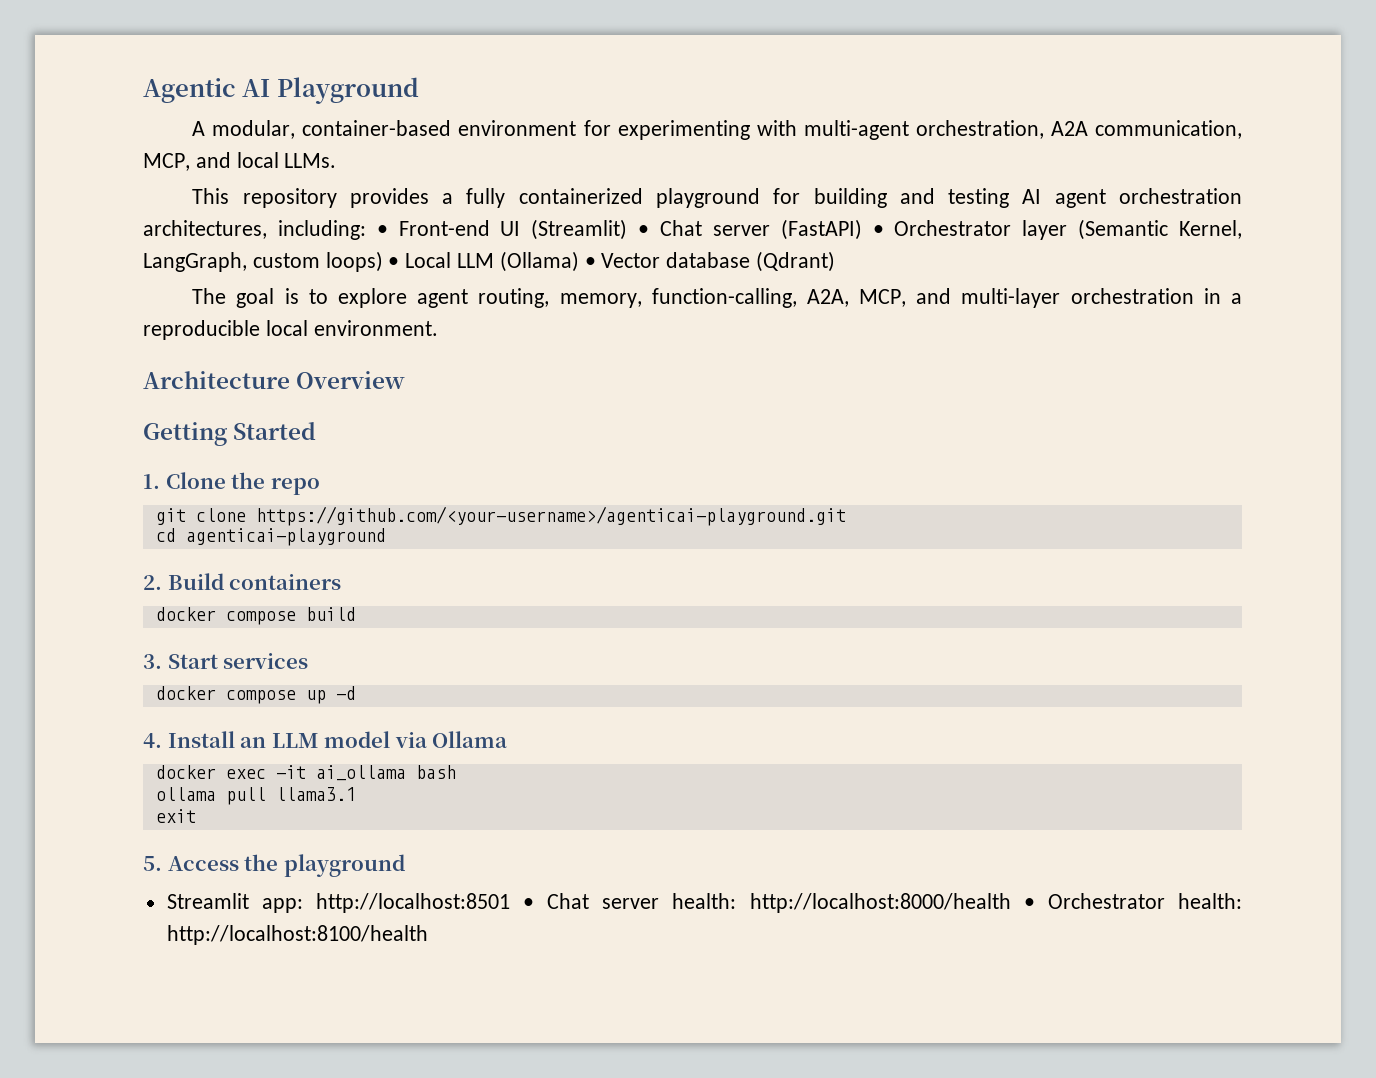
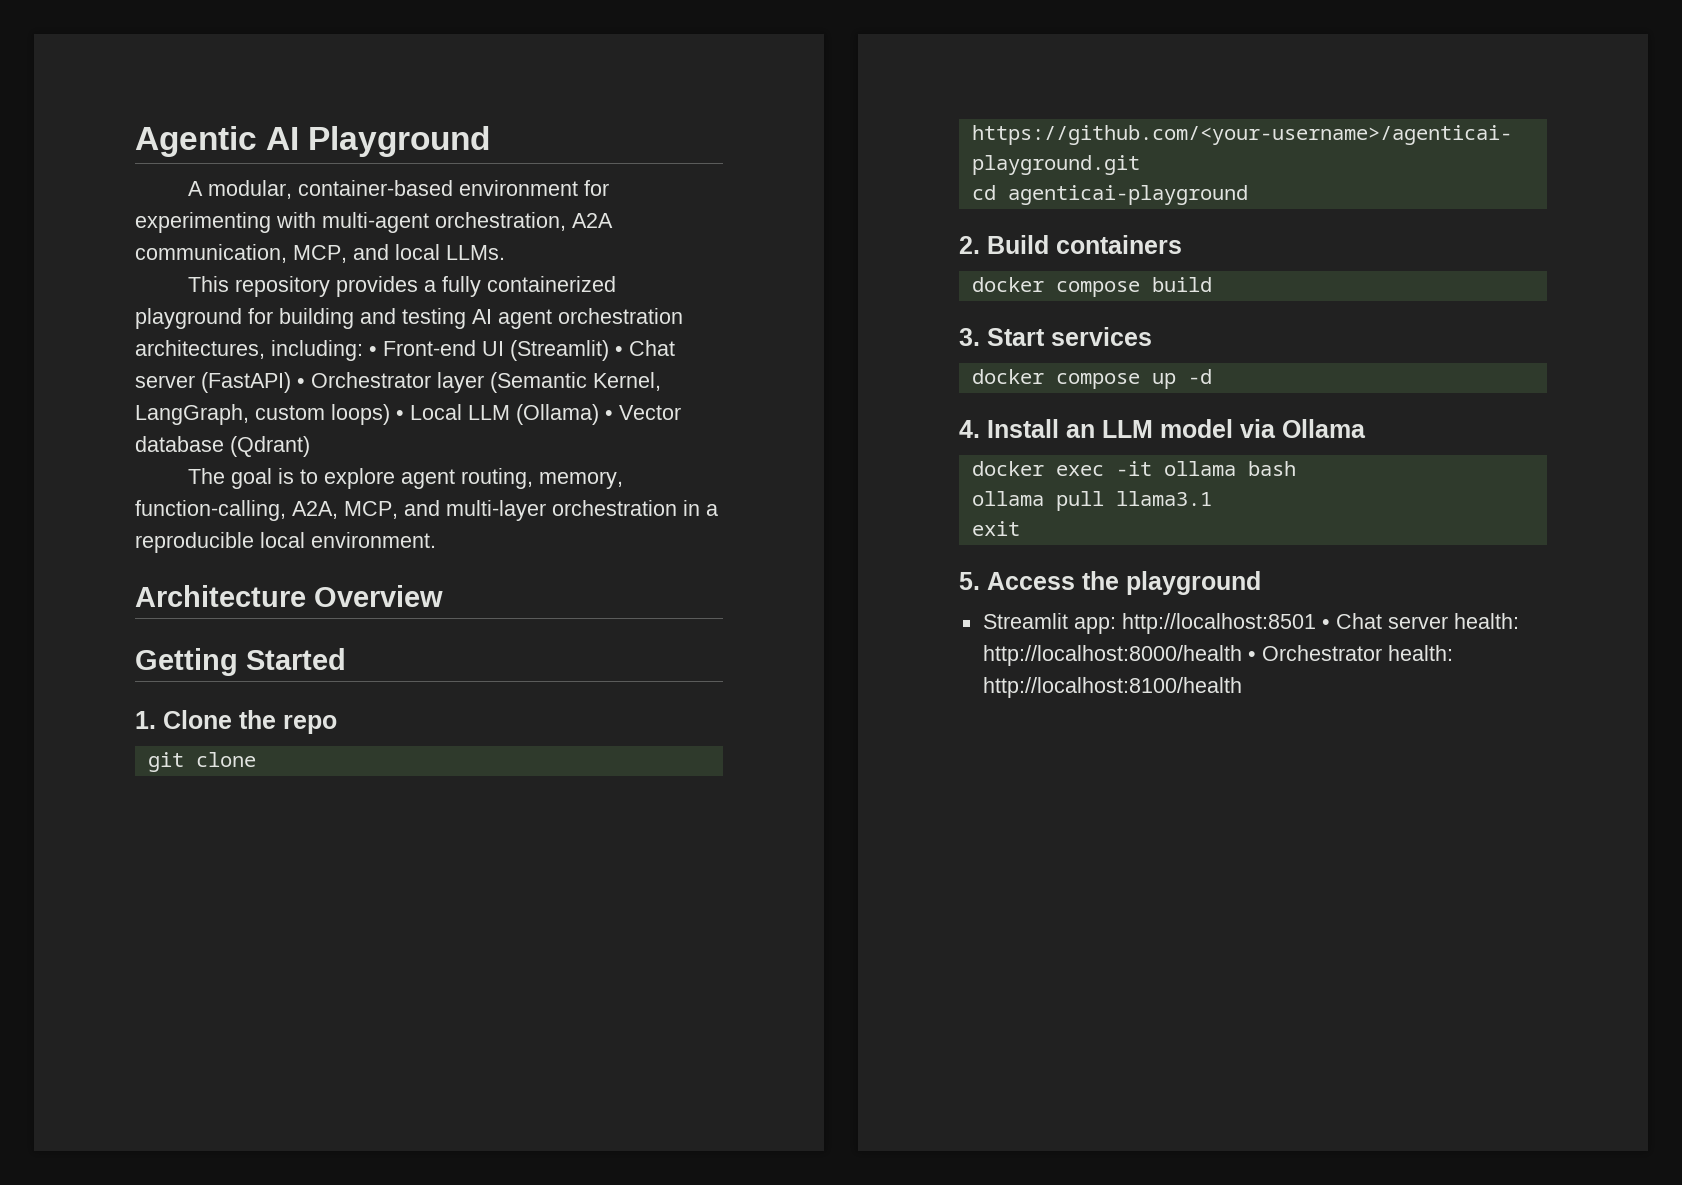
- docker exec -it ai_ollama bash
+ docker exec -it ollama bash

